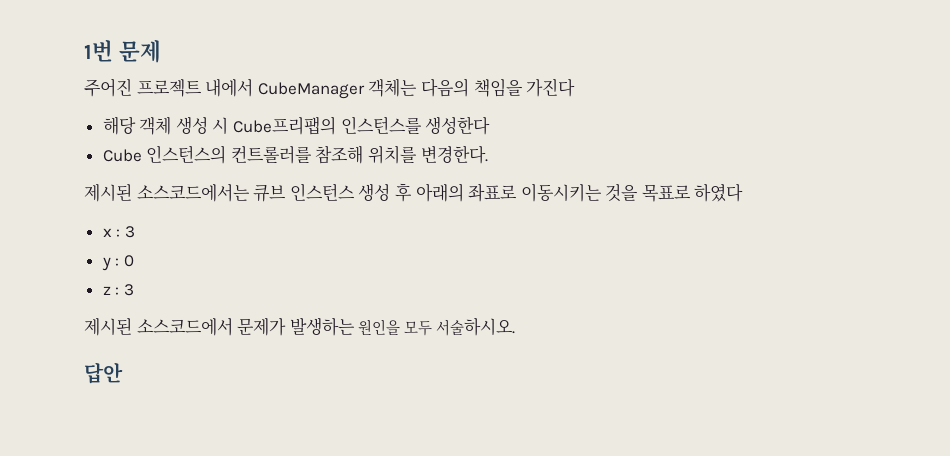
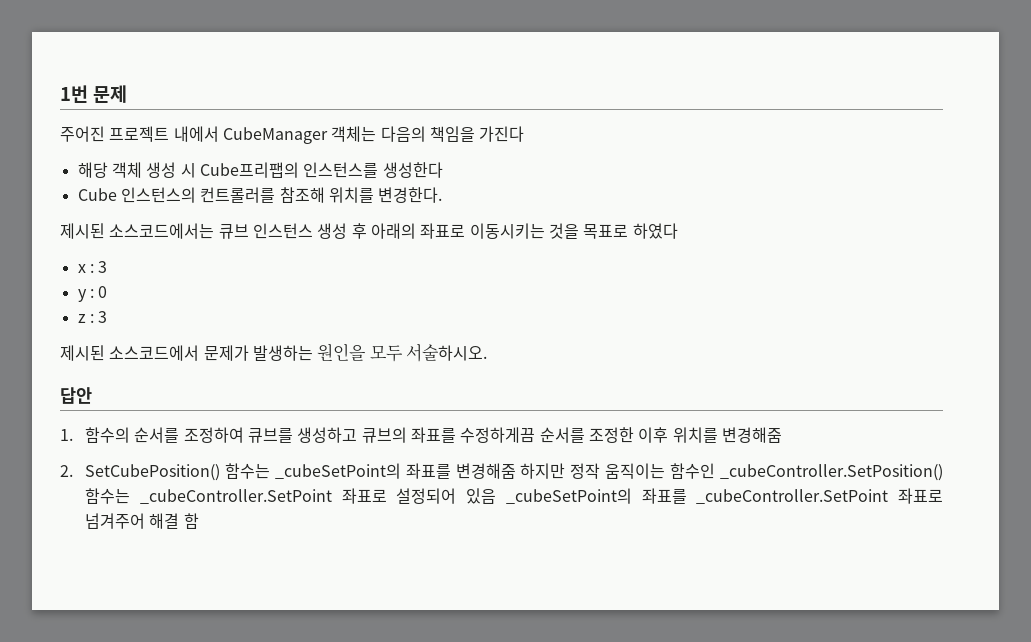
+ 1. 함수의 순서를 조정하여 큐브를 생성하고 큐브의 좌표를 수정하게끔 순서를 조정한 이후 위치를 변경해줌
+ 2. SetCubePosition() 함수는 _cubeSetPoint의 좌표를 변경해줌 하지만 정작 움직이는 함수인 _cubeController.SetPosition() 함수는 _cubeController.SetPoint 좌표로 설정되어 있음 _cubeSetPoint의 좌표를 _cubeController.SetPoint 좌표로 넘겨주어 해결 함

